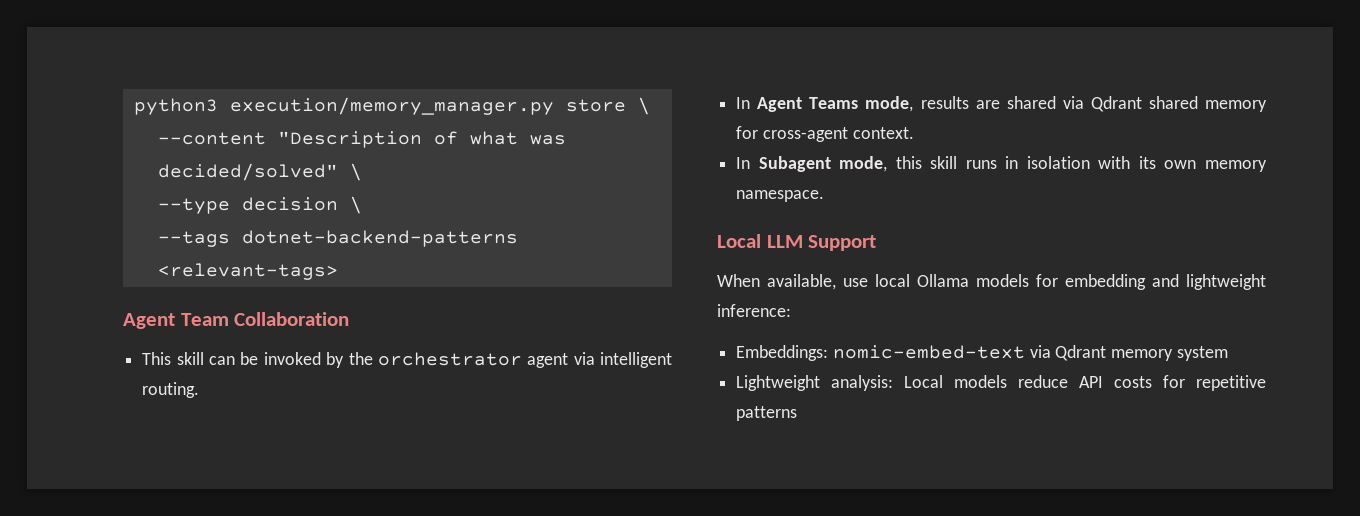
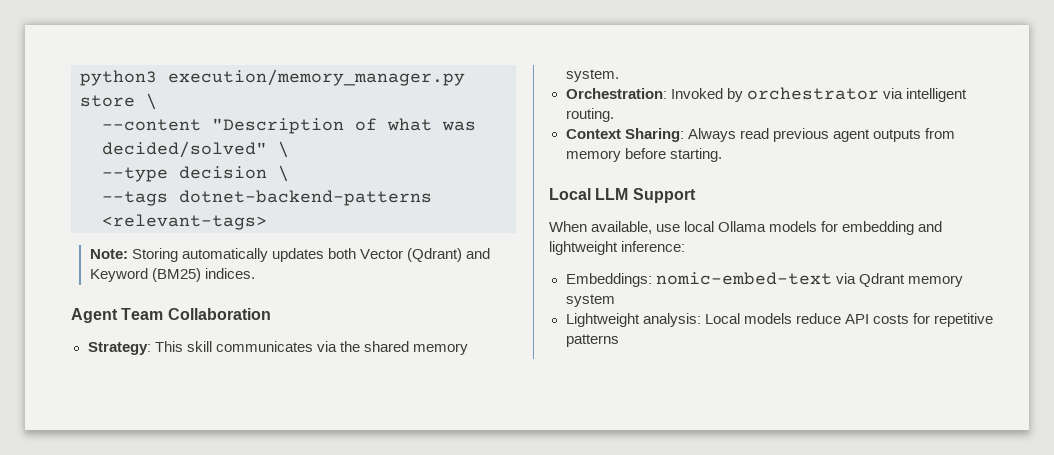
+ Note: Storing automatically updates both Vector (Qdrant) and Keyword (BM25) indices.
- This skill can be invoked by the orchestrator agent via intelligent routing.
- In Agent Teams mode, results are shared via Qdrant shared memory for cross-agent context.
- In Subagent mode, this skill runs in isolation with its own memory namespace.
+ Strategy: This skill communicates via the shared memory system.
+ Orchestration: Invoked by orchestrator via intelligent routing.
+ Context Sharing: Always read previous agent outputs from memory before starting.

